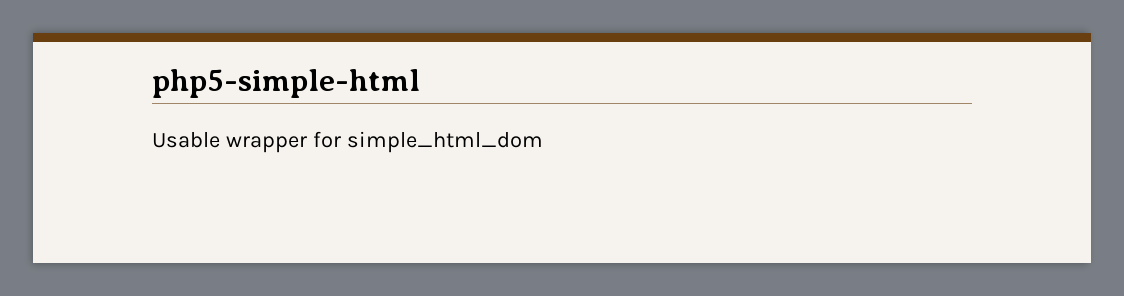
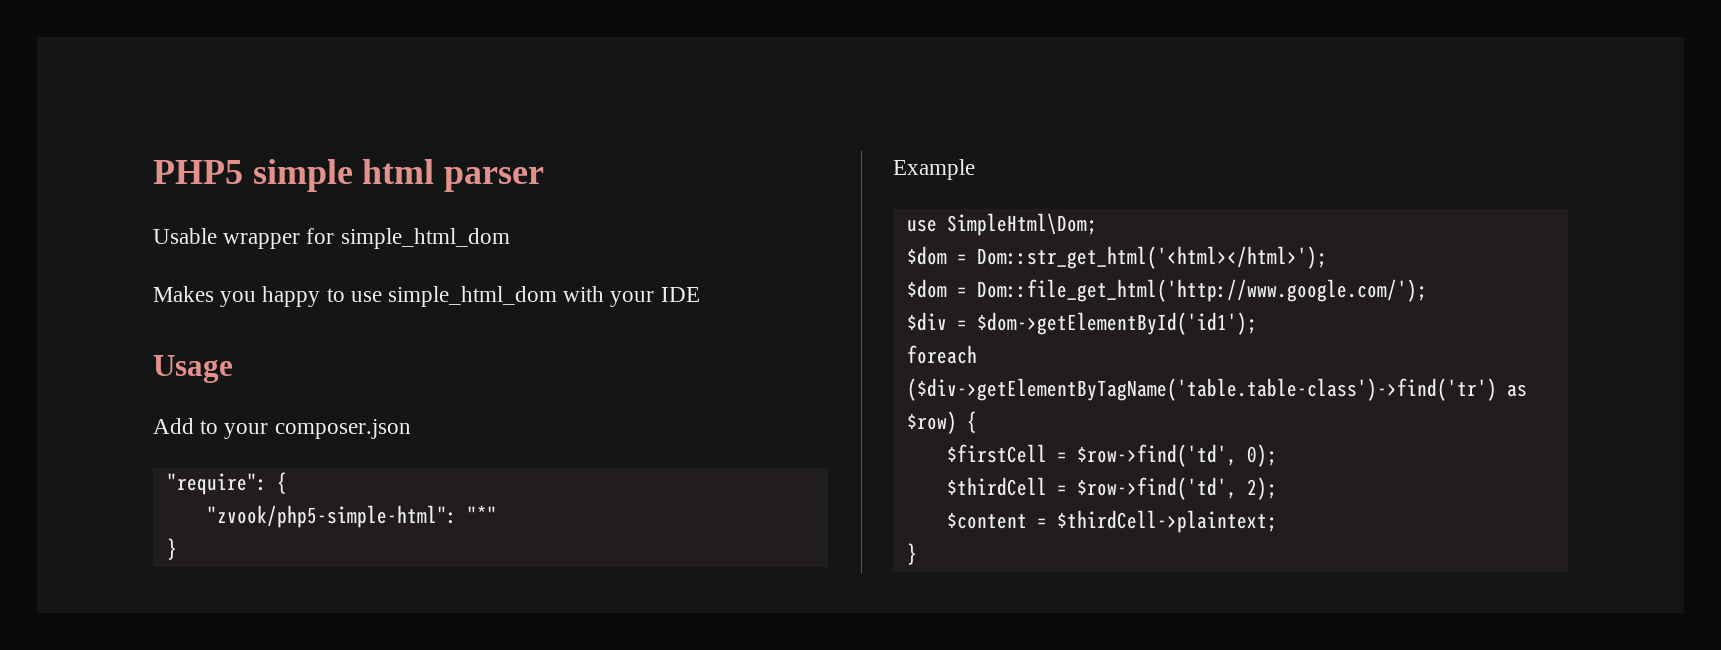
- php5-simple-html
+ PHP5 simple html parser
+ Makes you happy to use simple_html_dom with your IDE
+ Usage
+ Add to your composer.json
+ "require": {
+ "zvook/php5-simple-html": "*"
+ }
+ Example
+ use SimpleHtml\Dom;
+ $dom = Dom::str_get_html('<html></html>');
+ $dom = Dom::file_get_html('http://www.google.com/');
+ $div = $dom->getElementById('id1');
+ foreach ($div->getElementByTagName('table.table-class')->find('tr') as $row) {
+ $firstCell = $row->find('td', 0);
+ $thirdCell = $row->find('td', 2);
+ $content = $thirdCell->plaintext;
+ }

